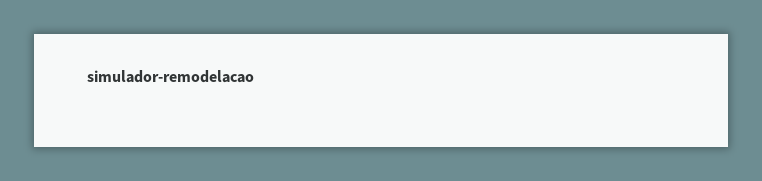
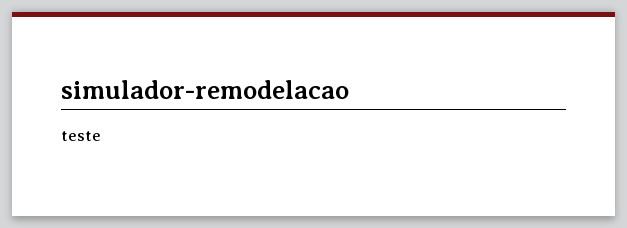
+ teste

